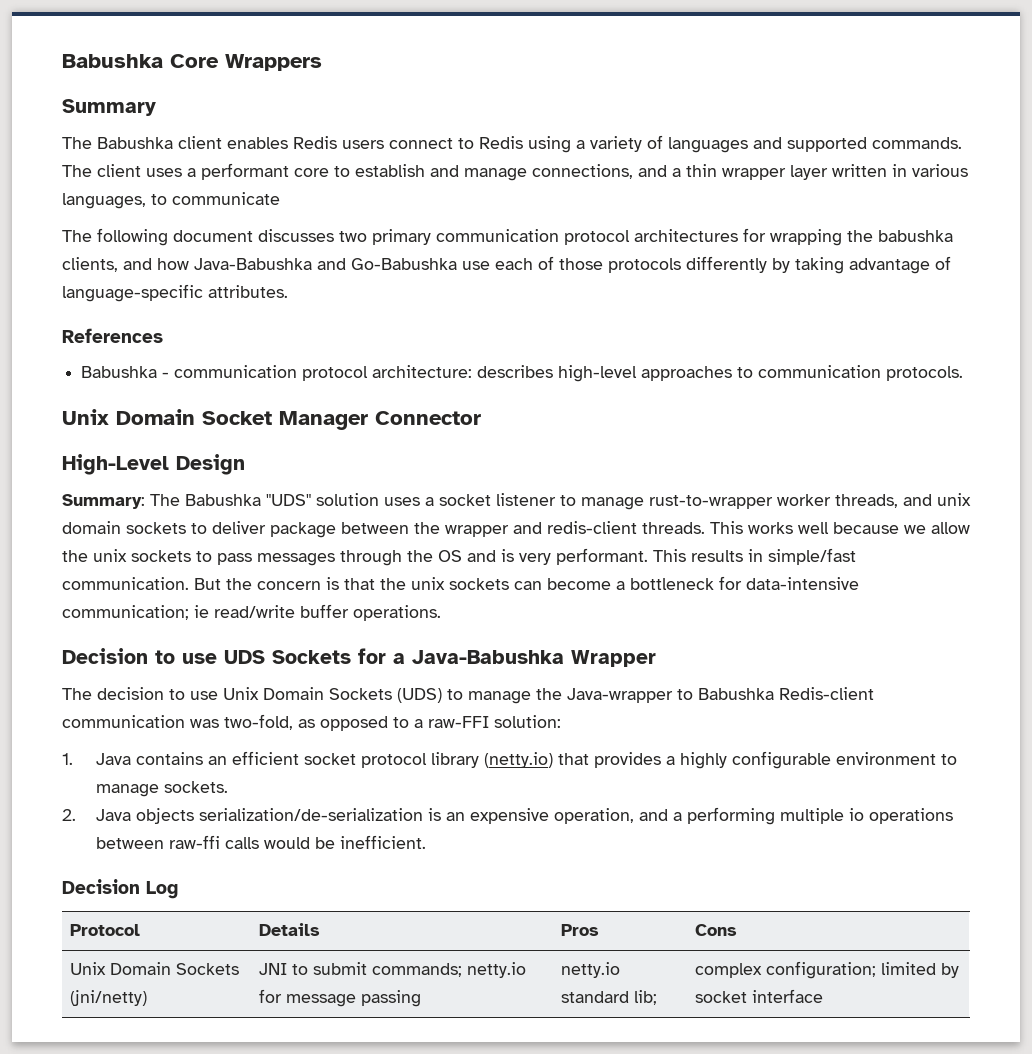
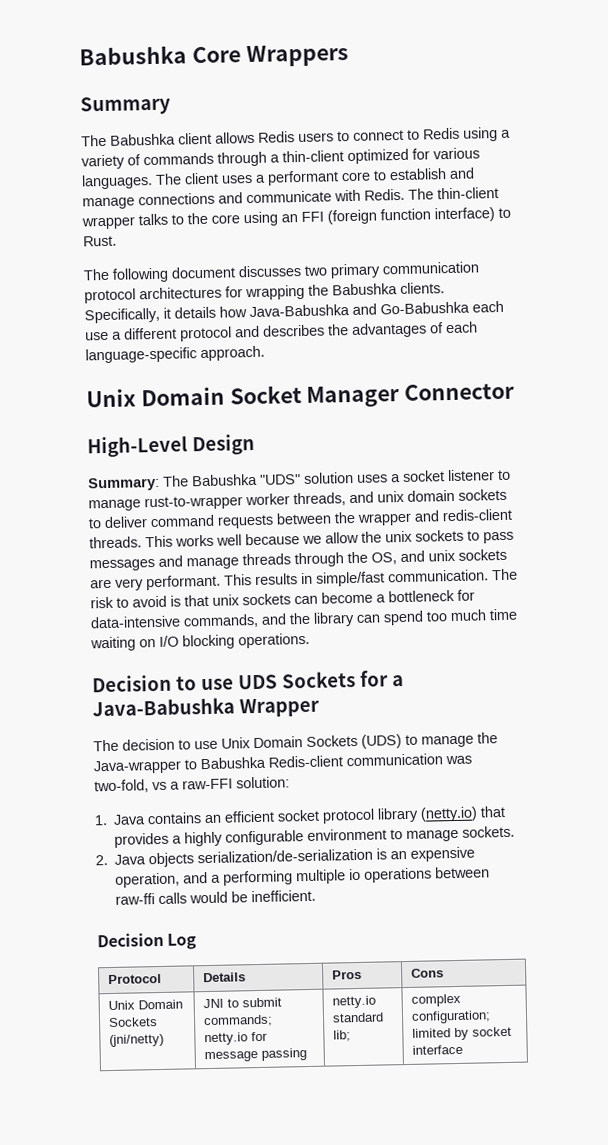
- The Babushka client enables Redis users connect to Redis using a variety of languages and supported commands.
+ The Babushka client allows Redis users to connect to Redis using a variety of commands through a thin-client optimized for various languages.
- The client uses a performant core to establish and manage connections, and a thin wrapper layer written in various languages, to communicate
+ The client uses a performant core to establish and manage connections and communicate with Redis. The thin-client wrapper talks to the core using an FFI (foreign function interface) to Rust.
- The following document discusses two primary communication protocol architectures for wrapping the babushka clients, and how Java-Babushka and Go-Babushka use each of those protocols differently by taking advantage of language-specific attributes.
- References
- Babushka - communication protocol architecture: describes high-level approaches to communication protocols.
+ The following document discusses two primary communication protocol architectures for wrapping the Babushka clients. Specifically, it details how Java-Babushka and Go-Babushka each use a different protocol and describes the advantages of each language-specific approach.
- Summary: The Babushka "UDS" solution uses a socket listener to manage rust-to-wrapper worker threads, and unix domain sockets to deliver package between the wrapper and redis-client threads.
+ Summary: The Babushka "UDS" solution uses a socket listener to manage rust-to-wrapper worker threads, and unix domain sockets to deliver command requests between the wrapper and redis-client threads.
- This works well because we allow the unix sockets to pass messages through the OS and is very performant.
+ This works well because we allow the unix sockets to pass messages and manage threads through the OS, and unix sockets are very performant.
- But the concern is that the unix sockets can become a bottleneck for data-intensive communication; ie read/write buffer operations.
+ The risk to avoid is that unix sockets can become a bottleneck for data-intensive commands, and the library can spend too much time waiting on I/O blocking operations.
- The decision to use Unix Domain Sockets (UDS) to manage the Java-wrapper to Babushka Redis-client communication was two-fold, as opposed to a raw-FFI solution:
+ The decision to use Unix Domain Sockets (UDS) to manage the Java-wrapper to Babushka Redis-client communication was two-fold, vs a raw-FFI solution:

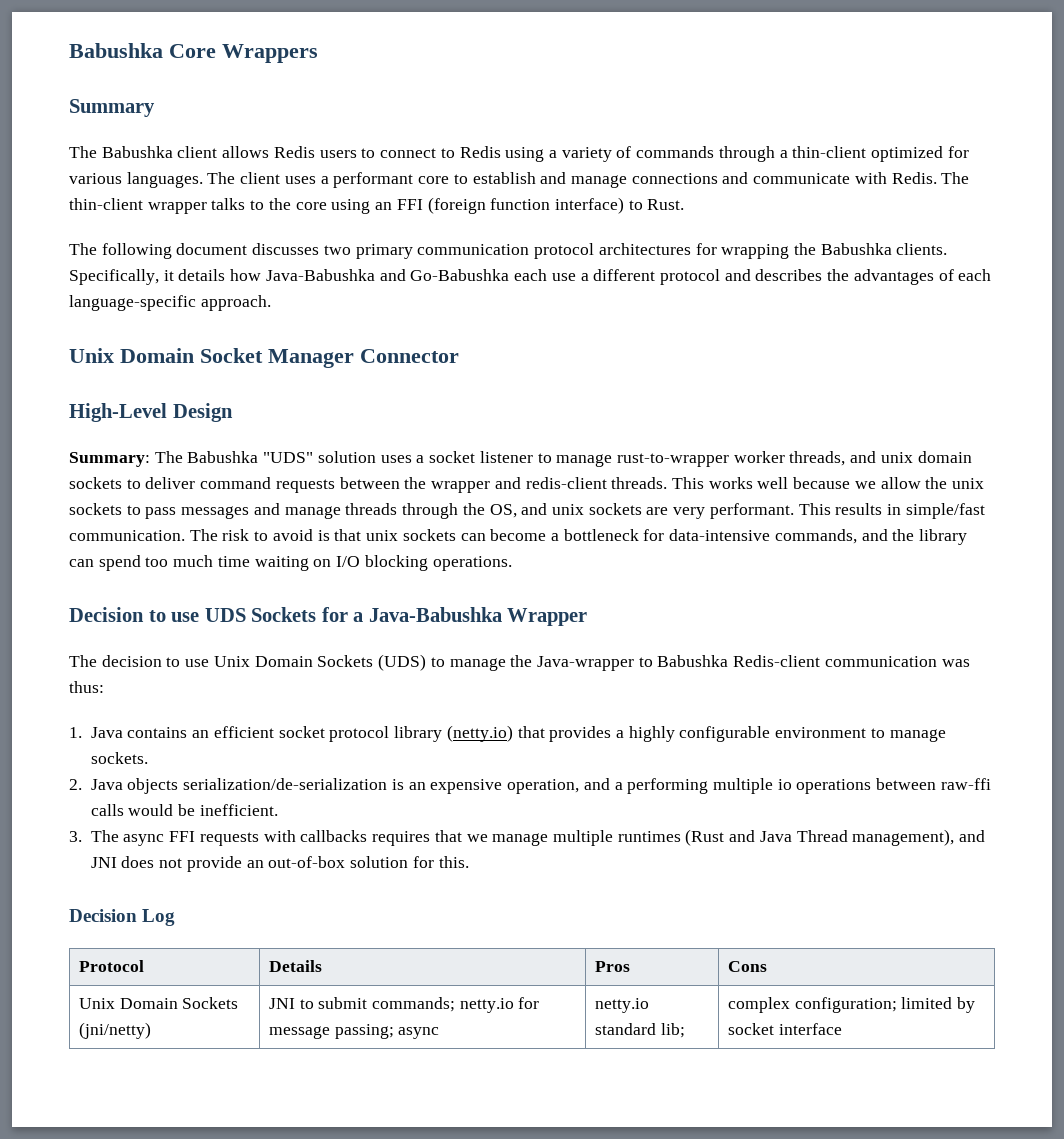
- The decision to use Unix Domain Sockets (UDS) to manage the Java-wrapper to Babushka Redis-client communication was two-fold, vs a raw-FFI solution:
+ The decision to use Unix Domain Sockets (UDS) to manage the Java-wrapper to Babushka Redis-client communication was thus:
+ 3. The async FFI requests with callbacks requires that we manage multiple runtimes (Rust and Java Thread management), and JNI does not provide an out-of-box solution for this.
- Unix Domain Sockets (jni/netty) | JNI to submit commands; netty.io for message passing | netty.io standard lib; | complex configuration; limited by socket interface
+ Unix Domain Sockets (jni/netty) | JNI to submit commands; netty.io for message passing; async | netty.io standard lib; | complex configuration; limited by socket interface

